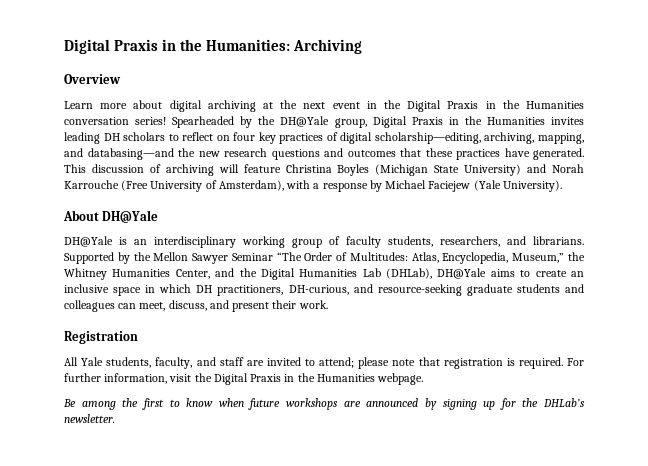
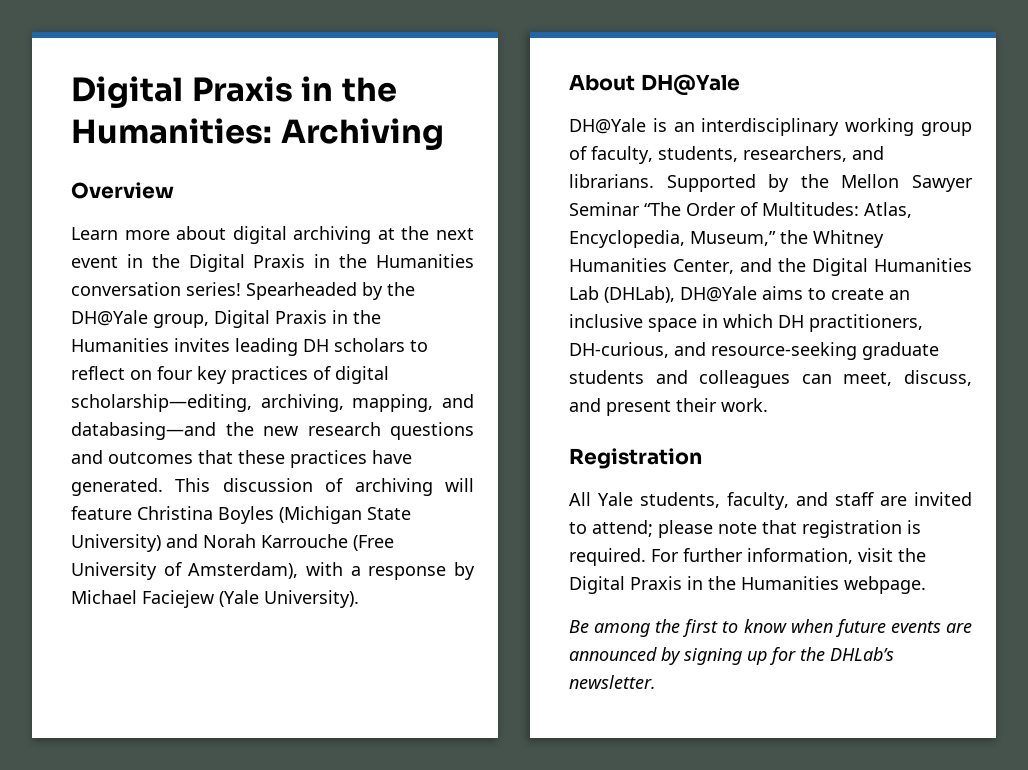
- DH@Yale is an interdisciplinary working group of faculty students, researchers, and librarians.
+ DH@Yale is an interdisciplinary working group of faculty, students, researchers, and librarians.
- Be among the first to know when future workshops are announced by signing up for the DHLab’s newsletter.
+ Be among the first to know when future events are announced by signing up for the DHLab’s newsletter.

